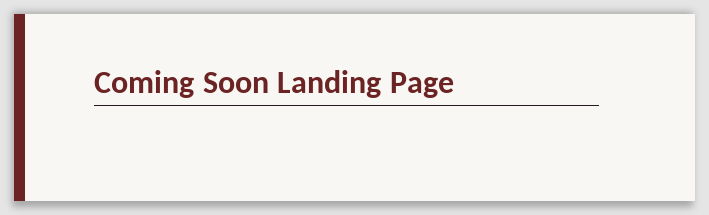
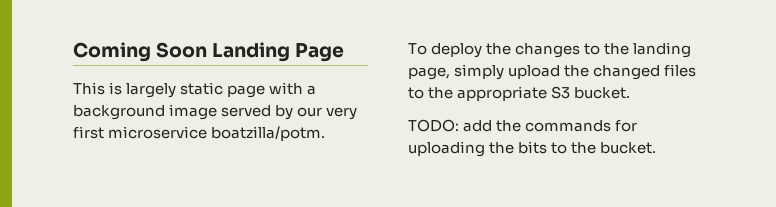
+ This is largely static page with a background image served by our very first microservice boatzilla/potm.
+ To deploy the changes to the landing page, simply upload the changed files to the appropriate S3 bucket.
+ TODO: add the commands for uploading the bits to the bucket.

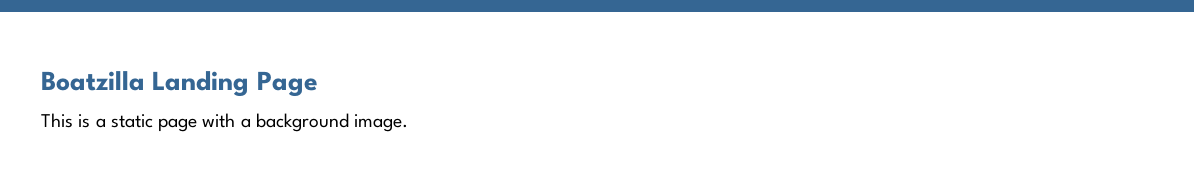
- Coming Soon Landing Page
+ Boatzilla Landing Page
- This is largely static page with a background image served by our very first microservice boatzilla/potm.
- To deploy the changes to the landing page, simply upload the changed files to the appropriate S3 bucket.
- TODO: add the commands for uploading the bits to the bucket.
+ This is a static page with a background image.

